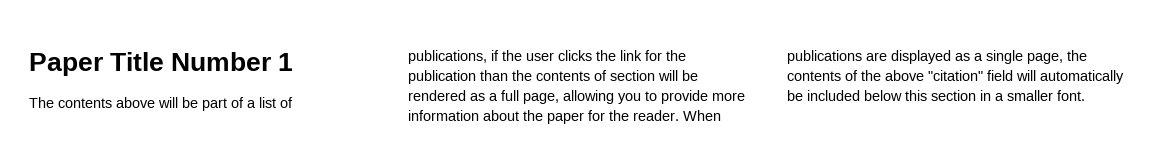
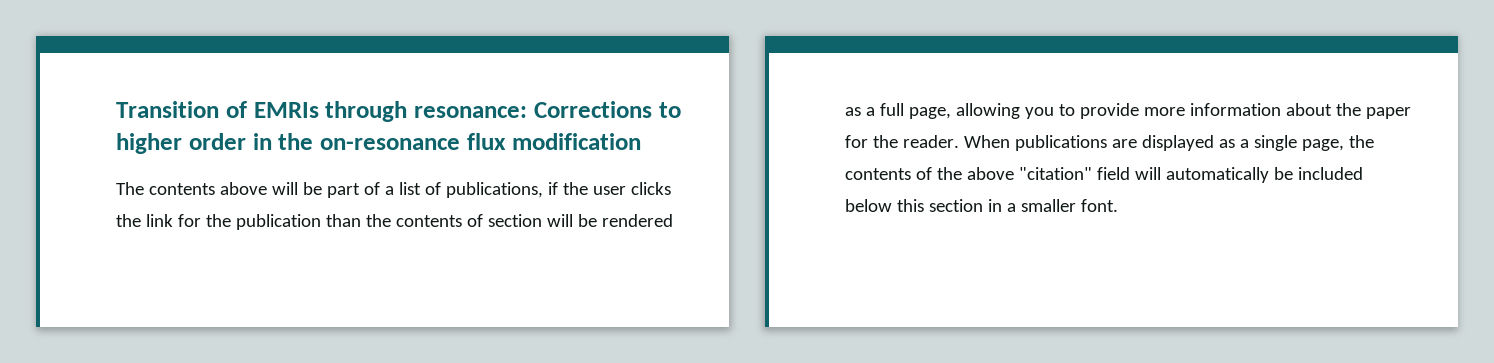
- Paper Title Number 1
+ Transition of EMRIs through resonance: Corrections to higher order in the on-resonance flux modification

